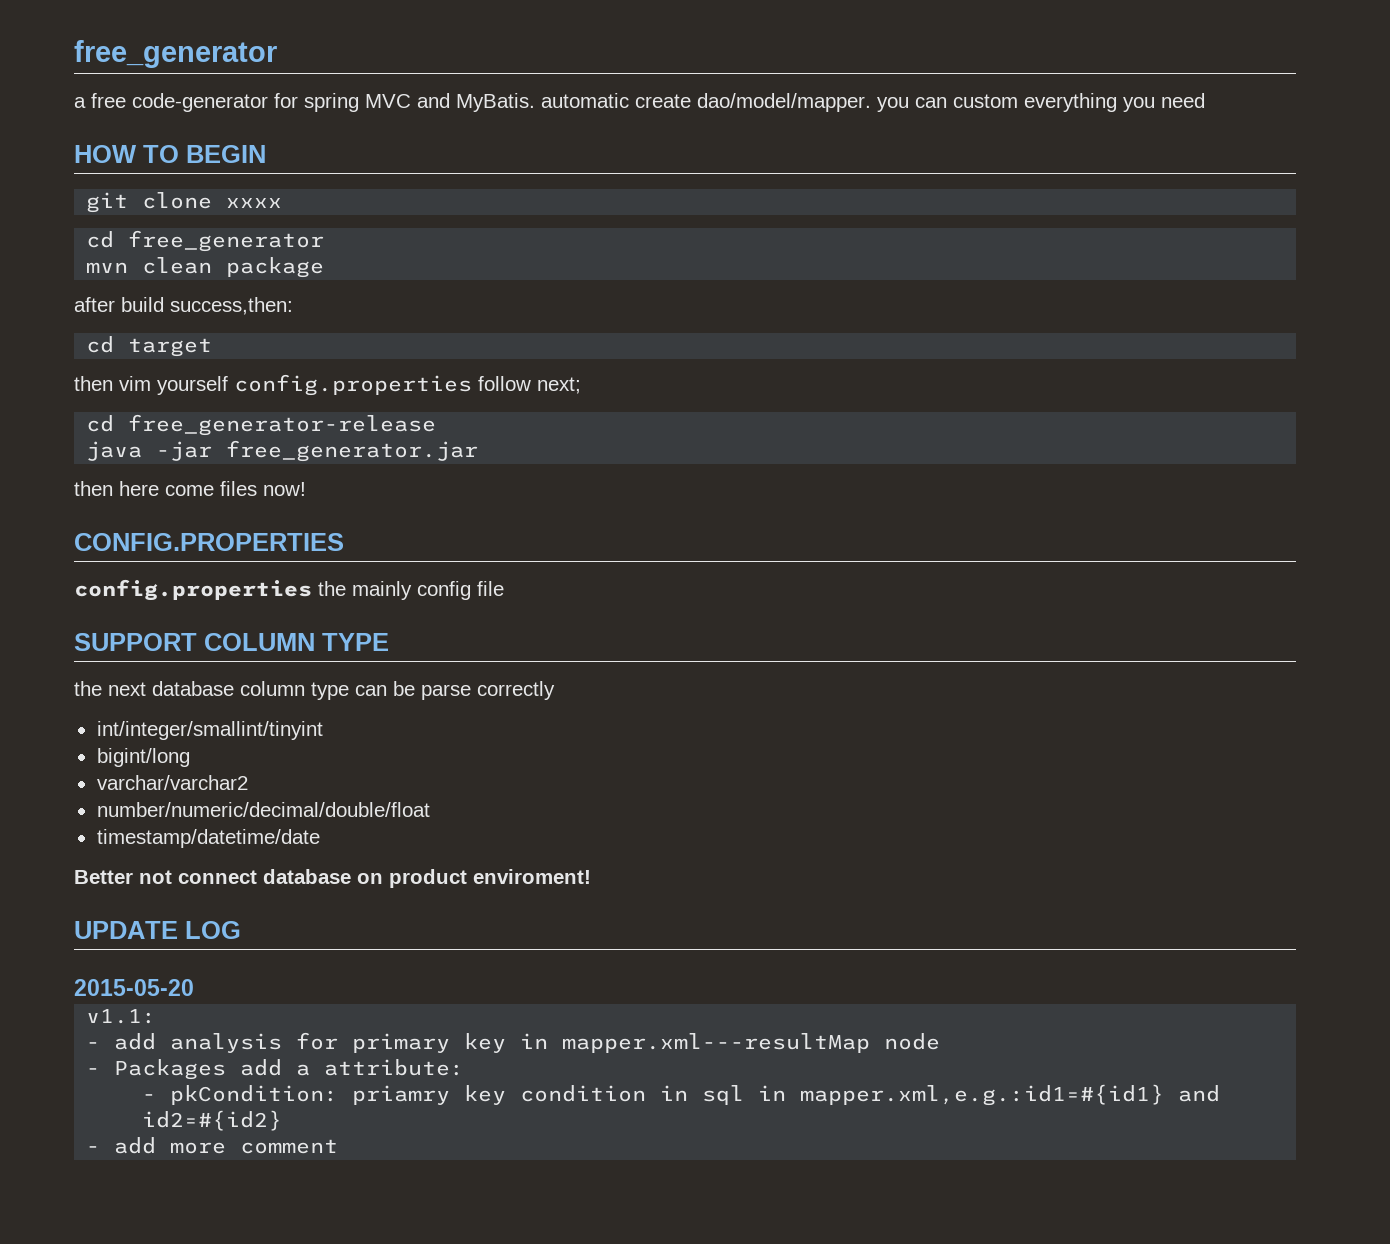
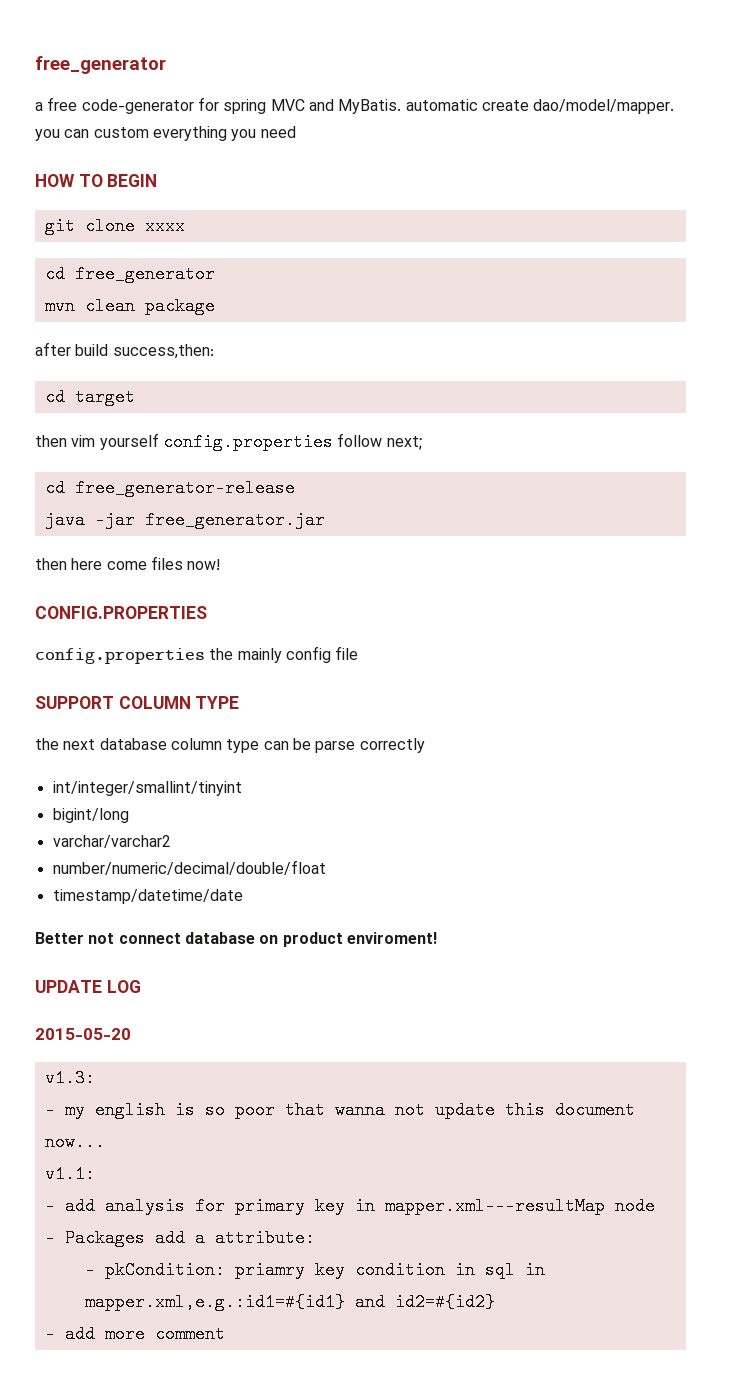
+ v1.3:
+ - my english is so poor that wanna not update this document now...

